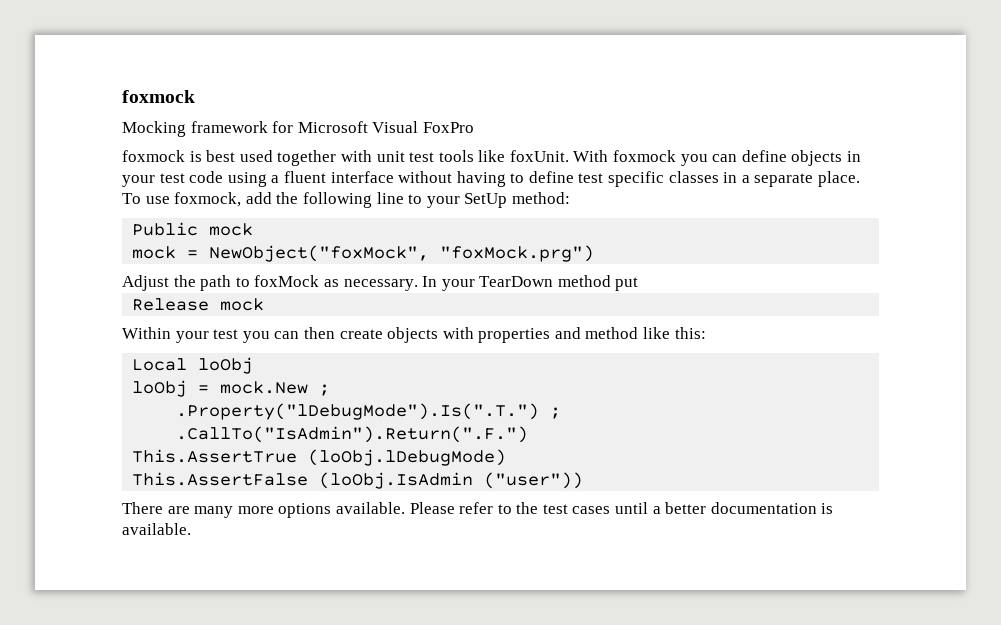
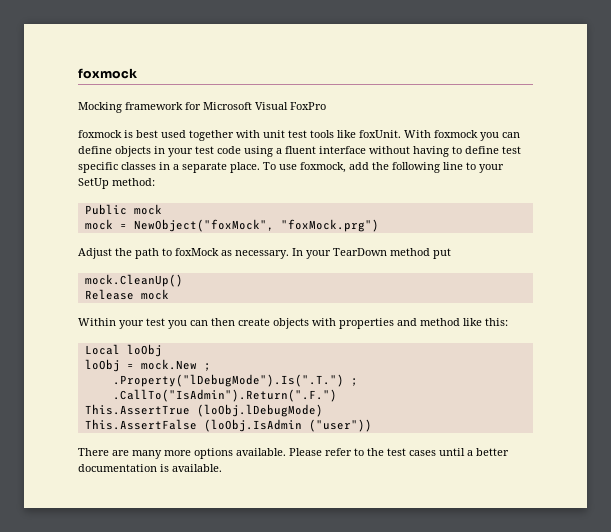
+ mock.CleanUp()

